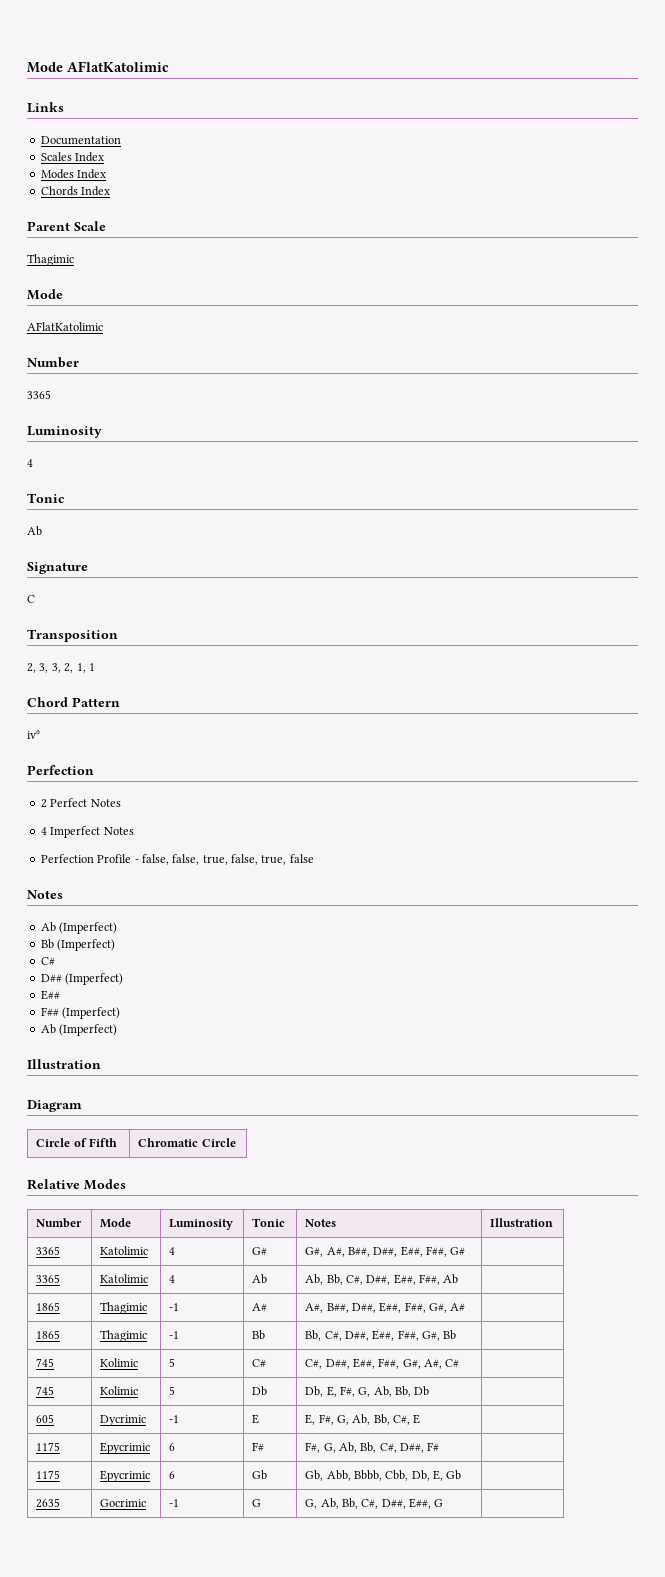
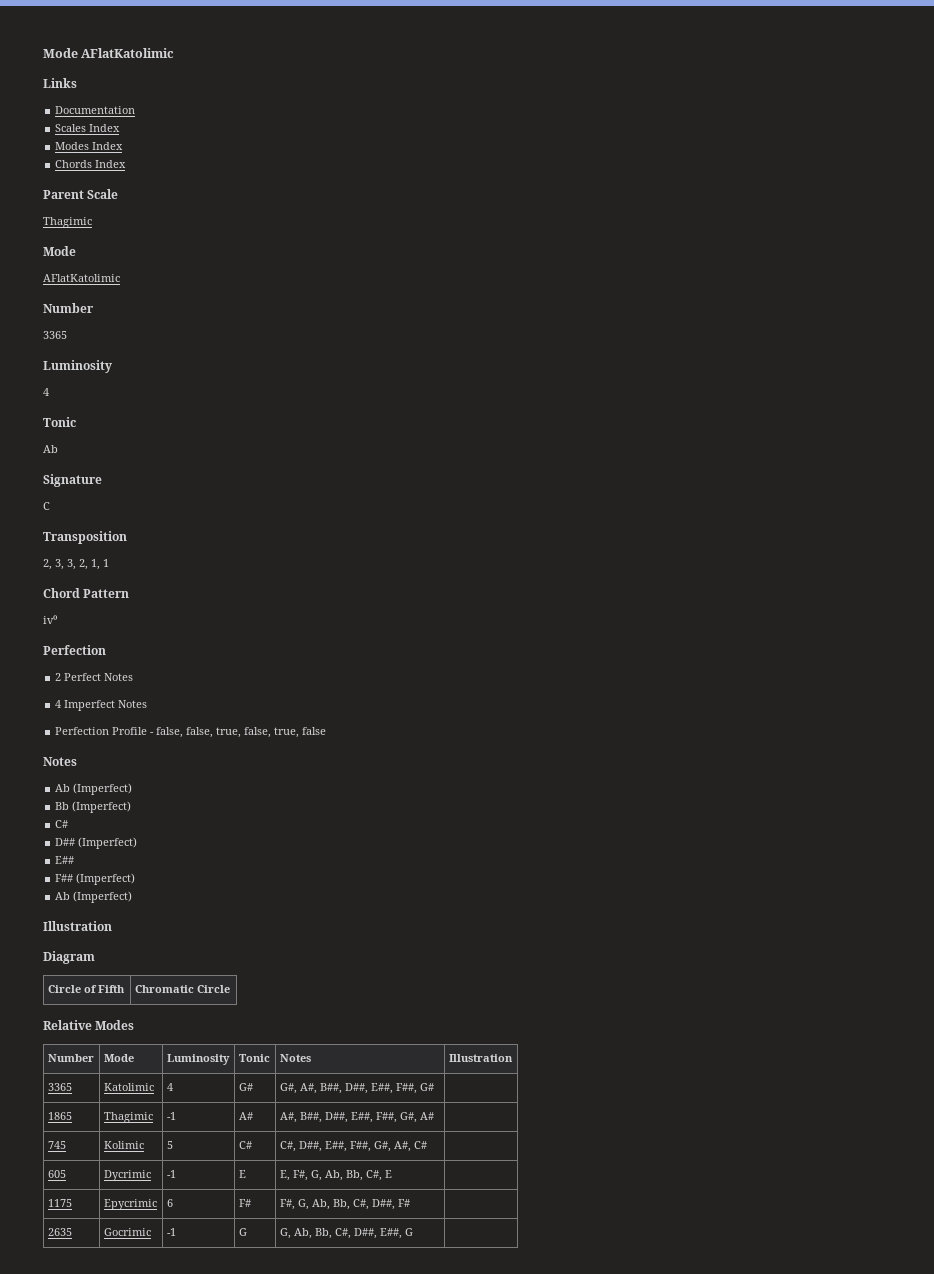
- 3365 | Katolimic | 4 | Ab | Ab, Bb, C#, D##, E##, F##, Ab |
- 1865 | Thagimic | -1 | Bb | Bb, C#, D##, E##, F##, G#, Bb |
- 745 | Kolimic | 5 | Db | Db, E, F#, G, Ab, Bb, Db |
- 1175 | Epycrimic | 6 | Gb | Gb, Abb, Bbbb, Cbb, Db, E, Gb |

